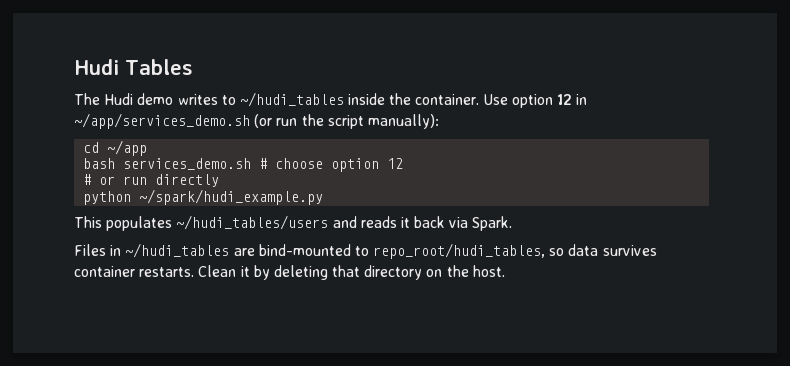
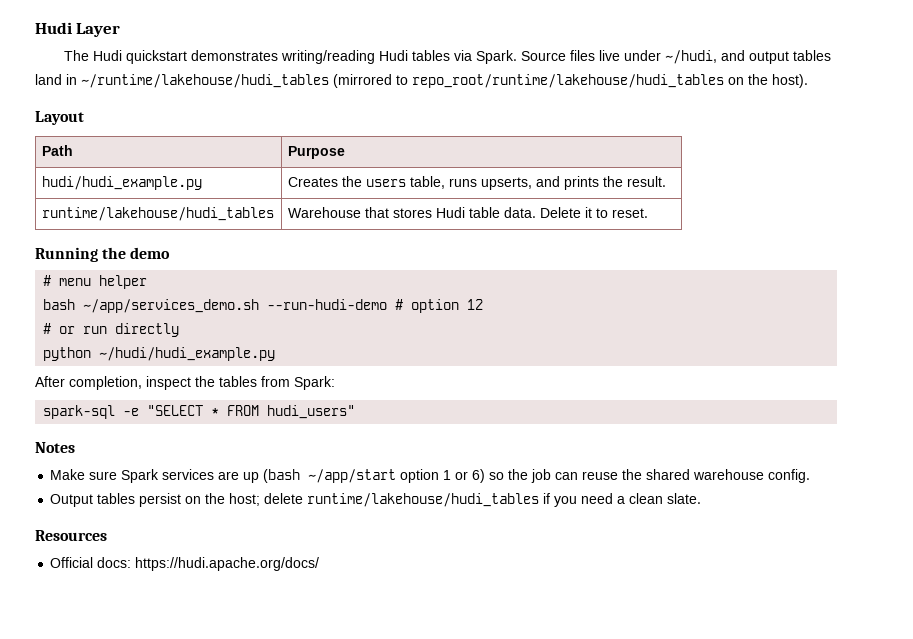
- Hudi Tables
+ Hudi Layer
- The Hudi demo writes to ~/hudi_tables inside the container. Use option 12 in ~/app/services_demo.sh (or run the script manually):
- cd ~/app
- bash services_demo.sh # choose option 12
+ The Hudi quickstart demonstrates writing/reading Hudi tables via Spark. Source files live under ~/hudi, and output tables land in ~/runtime/lakehouse/hudi_tables (mirrored to repo_root/runtime/lakehouse/hudi_tables on the host).
+ Layout
+ Path | Purpose
+ hudi/hudi_example.py | Creates the users table, runs upserts, and prints the result.
+ runtime/lakehouse/hudi_tables | Warehouse that stores Hudi table data. Delete it to reset.
+ Running the demo
+ # menu helper
+ bash ~/app/services_demo.sh --run-hudi-demo # option 12
- python ~/spark/hudi_example.py
- This populates ~/hudi_tables/users and reads it back via Spark.
- Files in ~/hudi_tables are bind-mounted to repo_root/hudi_tables, so data survives container restarts. Clean it by deleting that directory on the host.
+ python ~/hudi/hudi_example.py
+ After completion, inspect the tables from Spark:
+ spark-sql -e "SELECT * FROM hudi_users"
+ Notes
+ Make sure Spark services are up (bash ~/app/start option 1 or 6) so the job can reuse the shared warehouse config.
+ Output tables persist on the host; delete runtime/lakehouse/hudi_tables if you need a clean slate.
+ Resources
+ Official docs: https://hudi.apache.org/docs/

